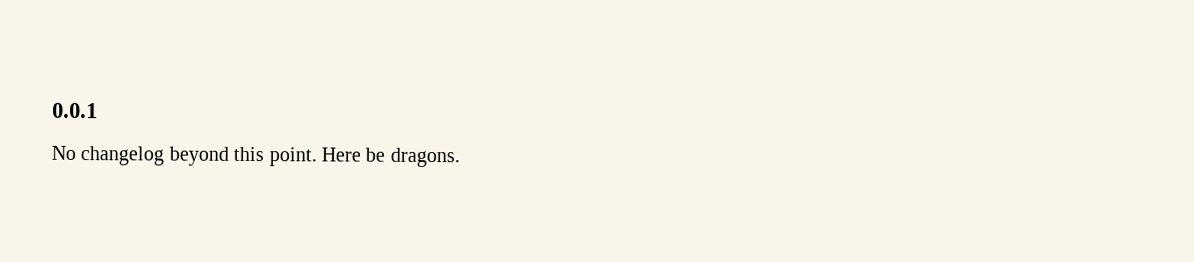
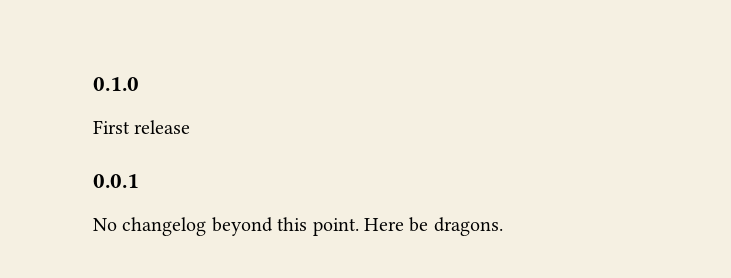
+ 0.1.0
+ First release

